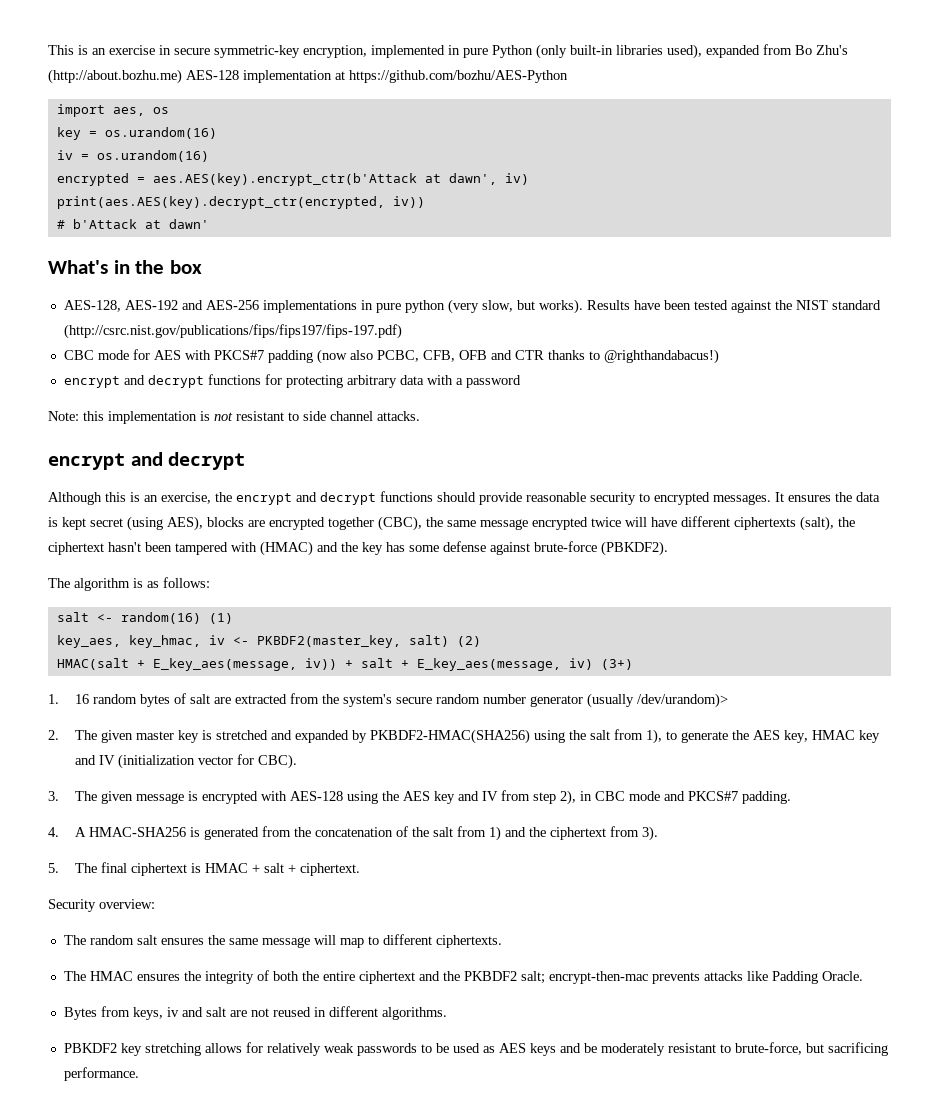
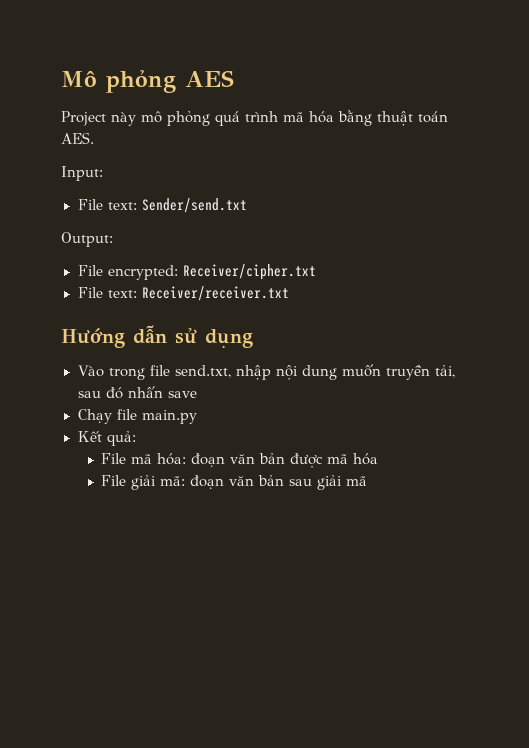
- This is an exercise in secure symmetric-key encryption, implemented in pure Python (only built-in libraries used), expanded from Bo Zhu's (http://about.bozhu.me) AES-128 implementation at https://github.com/bozhu/AES-Python
- import aes, os
- key = os.urandom(16)
- iv = os.urandom(16)
- encrypted = aes.AES(key).encrypt_ctr(b'Attack at dawn', iv)
- print(aes.AES(key).decrypt_ctr(encrypted, iv))
- # b'Attack at dawn'
- What's in the box
- AES-128, AES-192 and AES-256 implementations in pure python (very slow, but works). Results have been tested against the NIST standard (http://csrc.nist.gov/publications/fips/fips197/fips-197.pdf)
- CBC mode for AES with PKCS#7 padding (now also PCBC, CFB, OFB and CTR thanks to @righthandabacus!)
- encrypt and decrypt functions for protecting arbitrary data with a password
- Note: this implementation is not resistant to side channel attacks.
- encrypt and decrypt
- Although this is an exercise, the encrypt and decrypt functions should provide reasonable security to encrypted messages. It ensures the data is kept secret (using AES), blocks are encrypted together (CBC), the same message encrypted twice will have different ciphertexts (salt), the ciphertext hasn't been tampered with (HMAC) and the key has some defense against brute-force (PBKDF2).
- The algorithm is as follows:
- salt <- random(16) (1)
- key_aes, key_hmac, iv <- PKBDF2(master_key, salt) (2)
- HMAC(salt + E_key_aes(message, iv)) + salt + E_key_aes(message, iv) (3+)
- 1. 16 random bytes of salt are extracted from the system's secure random number generator (usually /dev/urandom)>
- 2. The given master key is stretched and expanded by PKBDF2-HMAC(SHA256) using the salt from 1), to generate the AES key, HMAC key and IV (initialization vector for CBC).
- 3. The given message is encrypted with AES-128 using the AES key and IV from step 2), in CBC mode and PKCS#7 padding.
- 4. A HMAC-SHA256 is generated from the concatenation of the salt from 1) and the ciphertext from 3).
- 5. The final ciphertext is HMAC + salt + ciphertext.
- Security overview:
- The random salt ensures the same message will map to different ciphertexts.
- The HMAC ensures the integrity of both the entire ciphertext and the PKBDF2 salt; encrypt-then-mac prevents attacks like Padding Oracle.
- Bytes from keys, iv and salt are not reused in different algorithms.
- PBKDF2 key stretching allows for relatively weak passwords to be used as AES keys and be moderately resistant to brute-force, but sacrificing performance.
+ Mô phỏng AES
+ Project này mô phỏng quá trình mã hóa bằng thuật toán AES.
+ Input:
+ File text: Sender/send.txt
+ Output:
+ File encrypted: Receiver/cipher.txt
+ File text: Receiver/receiver.txt
+ Hướng dẫn sử dụng
+ Vào trong file send.txt, nhập nội dung muốn truyền tải, sau đó nhấn save
+ Chạy file main.py
+ Kết quả:
+ File mã hóa: đoạn văn bản được mã hóa
+ File giải mã: đoạn văn bản sau giải mã

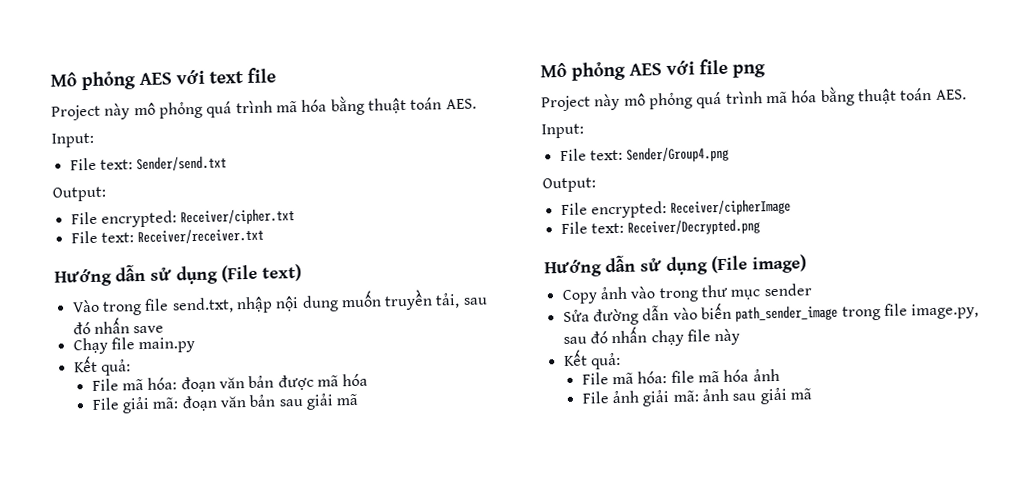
- Mô phỏng AES
+ Mô phỏng AES với text file
- Hướng dẫn sử dụng
+ Hướng dẫn sử dụng (File text)
+ Mô phỏng AES với file png
+ Project này mô phỏng quá trình mã hóa bằng thuật toán AES.
+ Input:
+ File text: Sender/Group4.png
+ Output:
+ File encrypted: Receiver/cipherImage
+ File text: Receiver/Decrypted.png
+ Hướng dẫn sử dụng (File image)
+ Copy ảnh vào trong thư mục sender
+ Sửa đường dẫn vào biến path_sender_image trong file image.py, sau đó nhấn chạy file này
+ Kết quả:
+ File mã hóa: file mã hóa ảnh
+ File ảnh giải mã: ảnh sau giải mã

